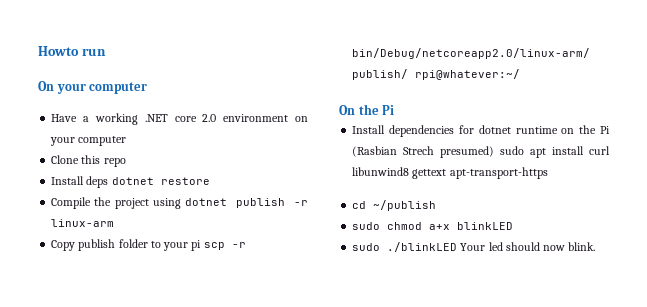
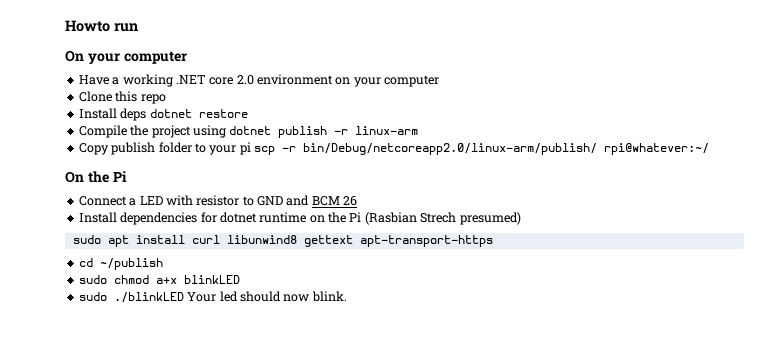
+ Connect a LED with resistor to GND and BCM 26
- Install dependencies for dotnet runtime on the Pi (Rasbian Strech presumed) sudo apt install curl libunwind8 gettext apt-transport-https
+ Install dependencies for dotnet runtime on the Pi (Rasbian Strech presumed)
+ sudo apt install curl libunwind8 gettext apt-transport-https

